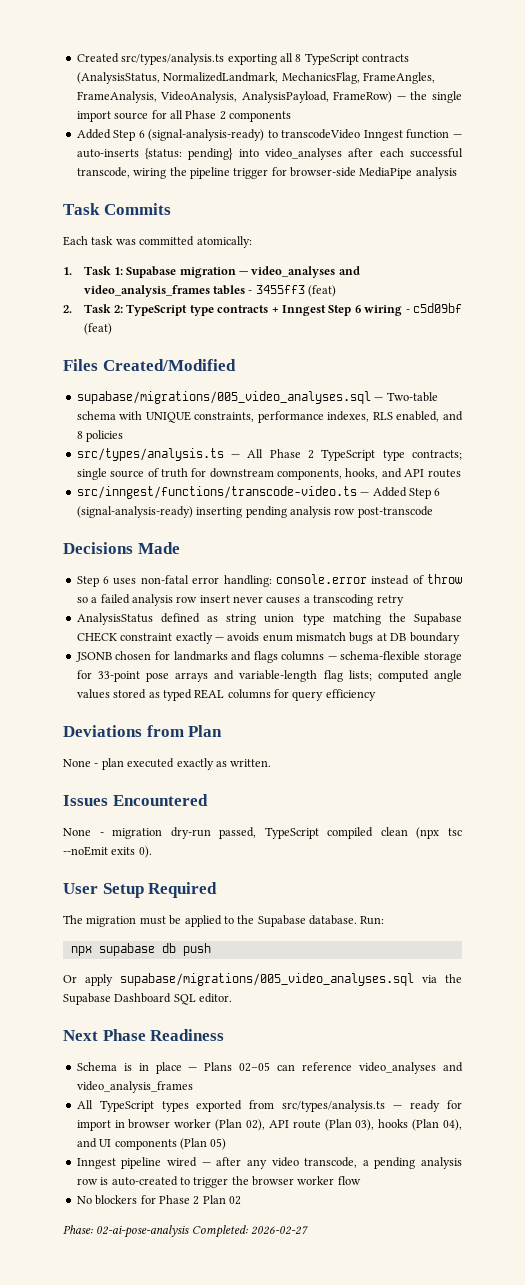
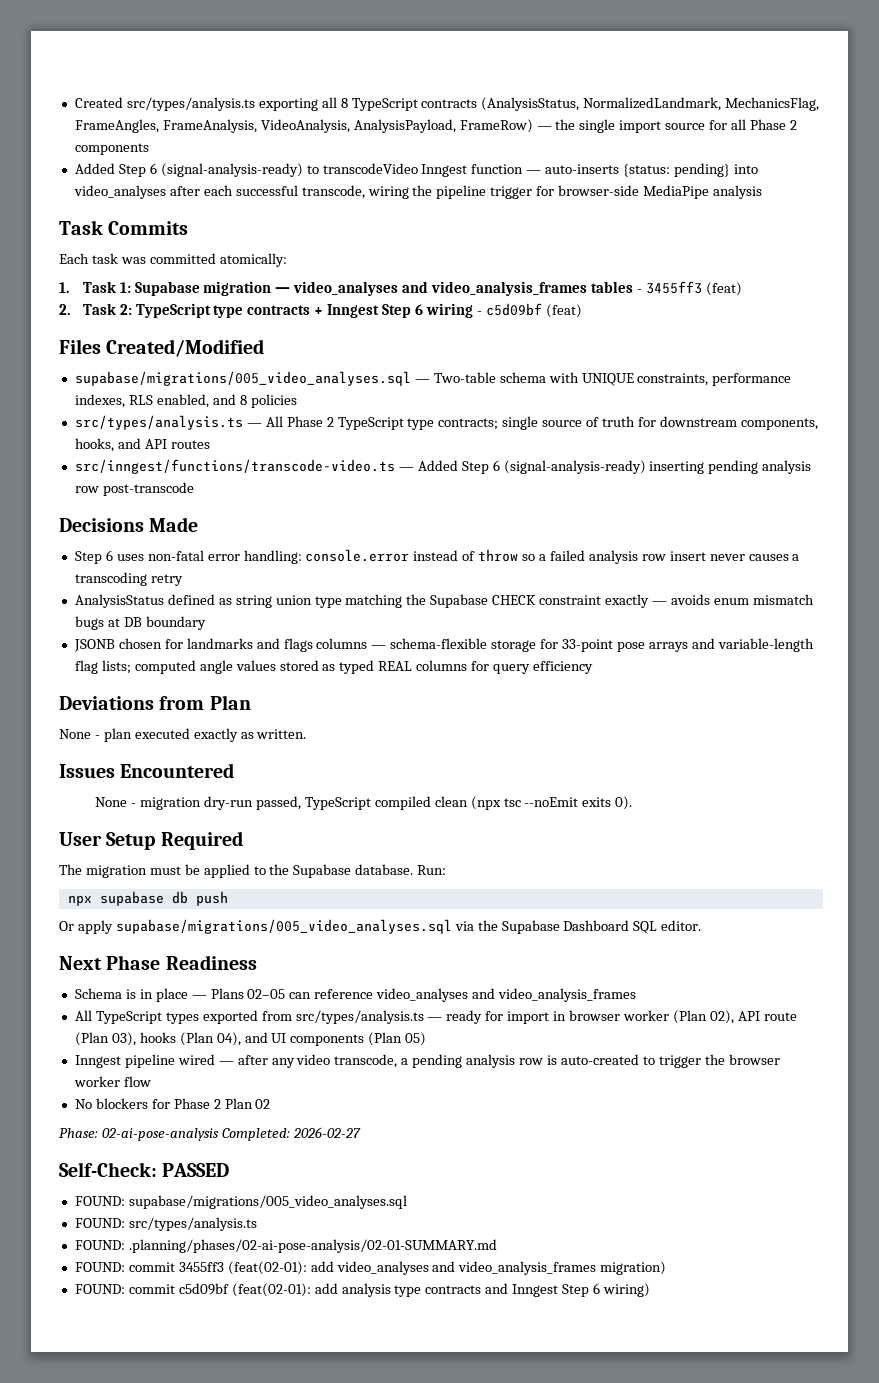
+ Self-Check: PASSED
+ FOUND: supabase/migrations/005_video_analyses.sql
+ FOUND: src/types/analysis.ts
+ FOUND: .planning/phases/02-ai-pose-analysis/02-01-SUMMARY.md
+ FOUND: commit 3455ff3 (feat(02-01): add video_analyses and video_analysis_frames migration)
+ FOUND: commit c5d09bf (feat(02-01): add analysis type contracts and Inngest Step 6 wiring)

